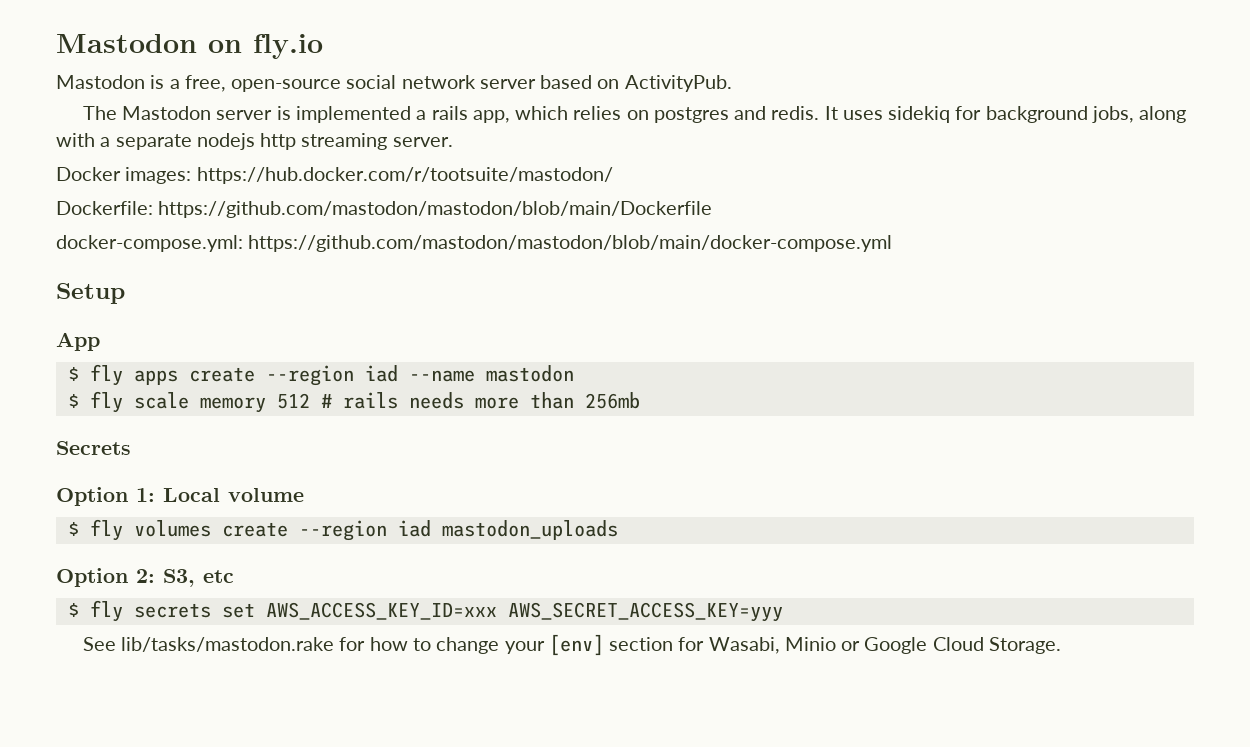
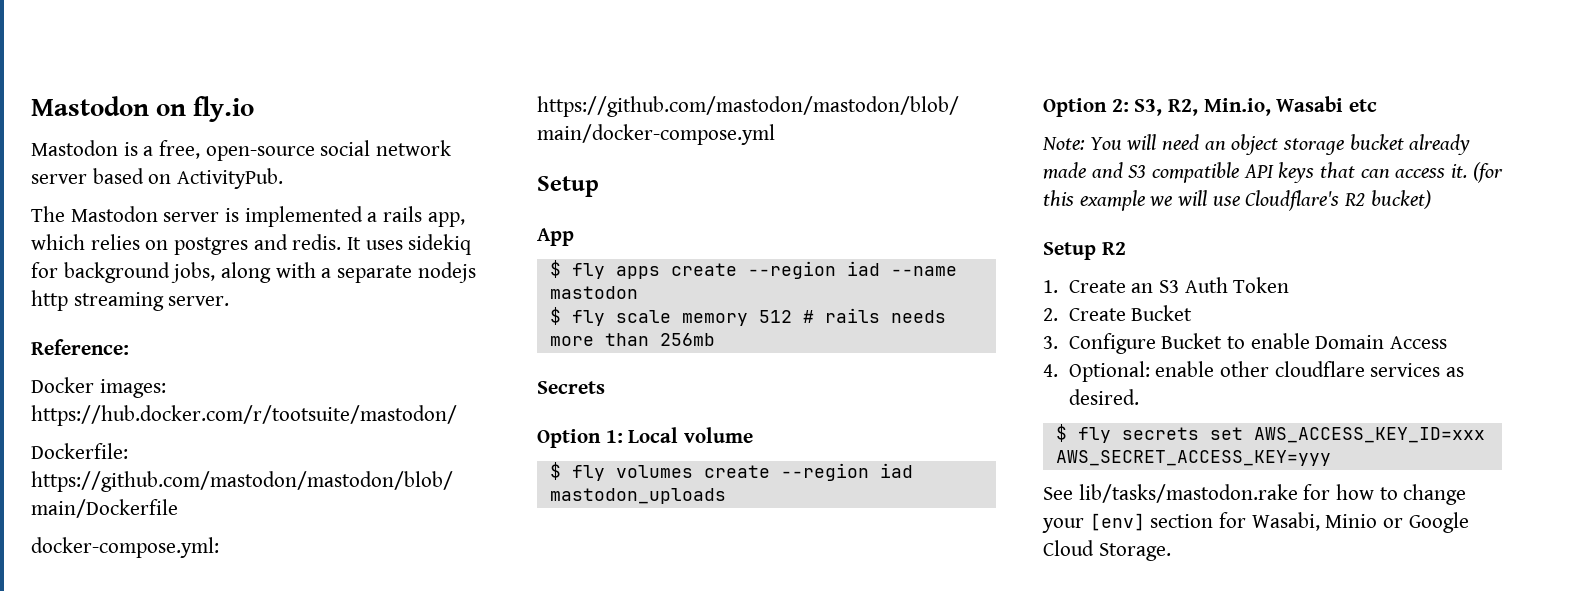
+ Reference:
- Option 2: S3, etc
+ Option 2: S3, R2, Min.io, Wasabi etc
+ Note: You will need an object storage bucket already made and S3 compatible API keys that can access it. (for this example we will use Cloudflare's R2 bucket)
+ Setup R2
+ 1. Create an S3 Auth Token
+ 2. Create Bucket
+ 3. Configure Bucket to enable Domain Access
+ 4. Optional: enable other cloudflare services as desired.

